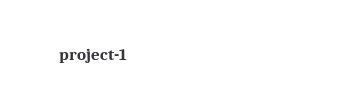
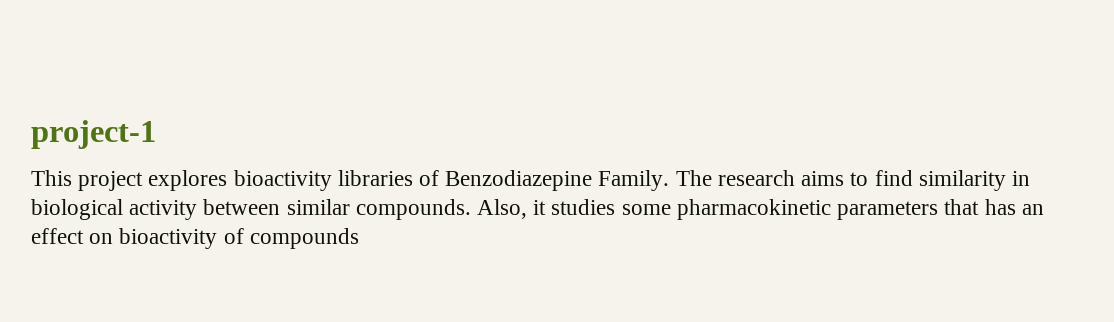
+ This project explores bioactivity libraries of Benzodiazepine Family. The research aims to find similarity in biological activity between similar compounds. Also, it studies some pharmacokinetic parameters that has an effect on bioactivity of compounds

